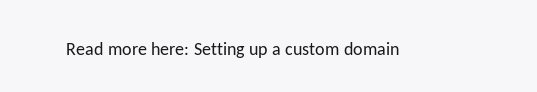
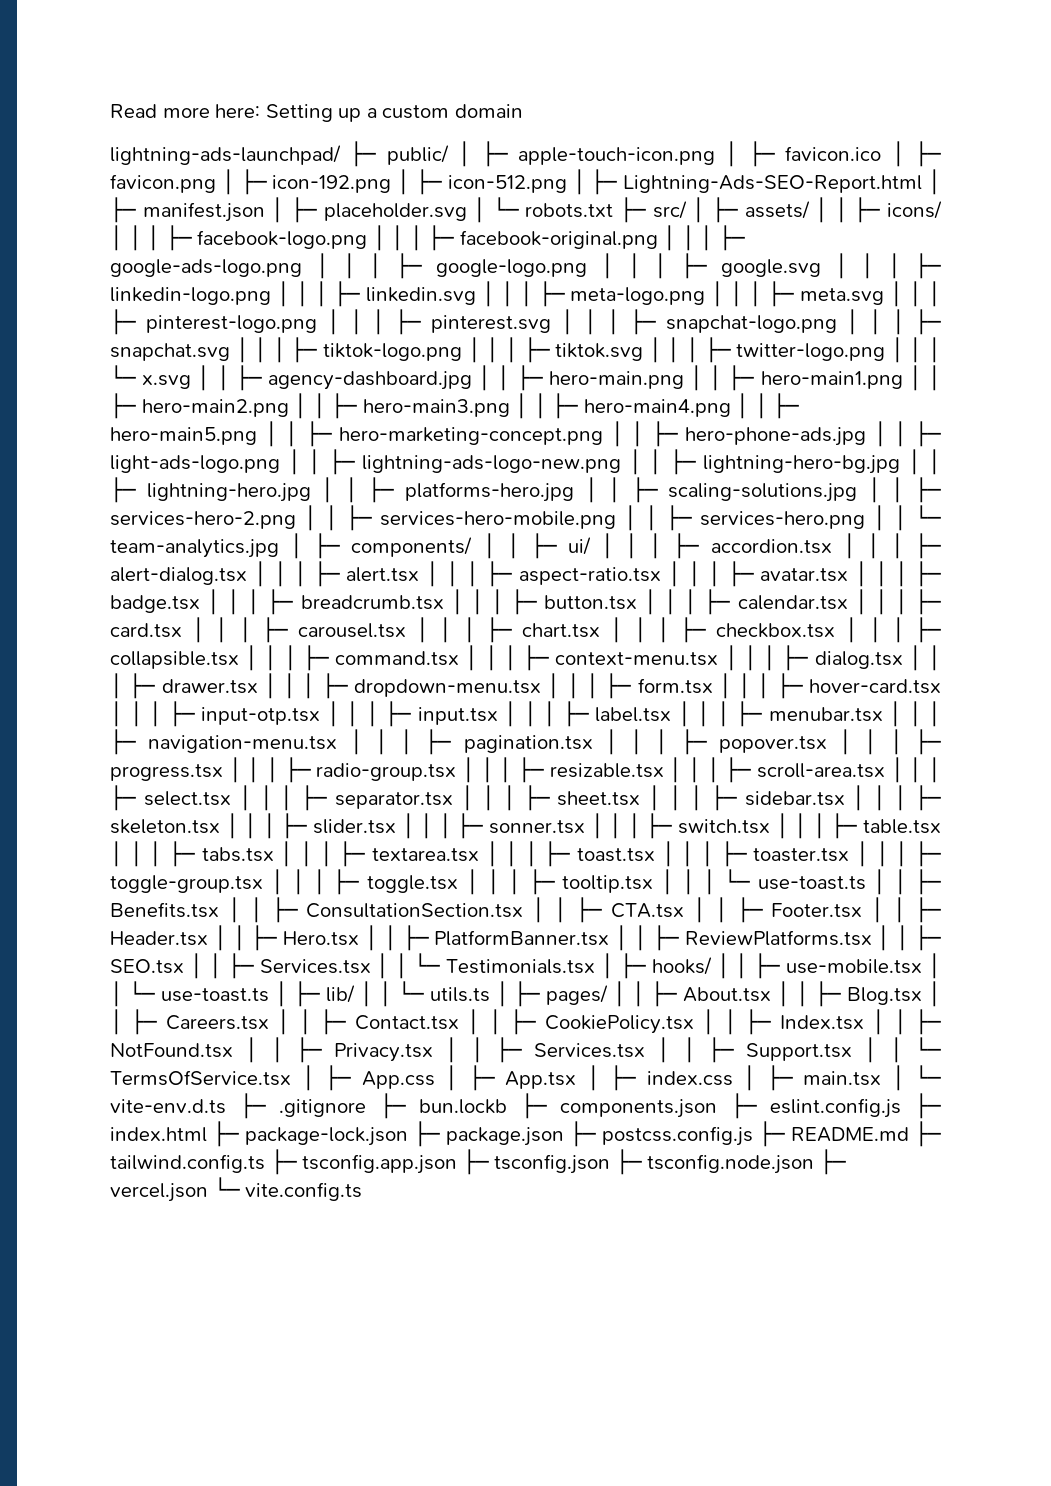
+ lightning-ads-launchpad/ ├─ public/ │ ├─ apple-touch-icon.png │ ├─ favicon.ico │ ├─ favicon.png │ ├─ icon-192.png │ ├─ icon-512.png │ ├─ Lightning-Ads-SEO-Report.html │ ├─ manifest.json │ ├─ placeholder.svg │ └─ robots.txt ├─ src/ │ ├─ assets/ │ │ ├─ icons/ │ │ │ ├─ facebook-logo.png │ │ │ ├─ facebook-original.png │ │ │ ├─ google-ads-logo.png │ │ │ ├─ google-logo.png │ │ │ ├─ google.svg │ │ │ ├─ linkedin-logo.png │ │ │ ├─ linkedin.svg │ │ │ ├─ meta-logo.png │ │ │ ├─ meta.svg │ │ │ ├─ pinterest-logo.png │ │ │ ├─ pinterest.svg │ │ │ ├─ snapchat-logo.png │ │ │ ├─ snapchat.svg │ │ │ ├─ tiktok-logo.png │ │ │ ├─ tiktok.svg │ │ │ ├─ twitter-logo.png │ │ │ └─ x.svg │ │ ├─ agency-dashboard.jpg │ │ ├─ hero-main.png │ │ ├─ hero-main1.png │ │ ├─ hero-main2.png │ │ ├─ hero-main3.png │ │ ├─ hero-main4.png │ │ ├─ hero-main5.png │ │ ├─ hero-marketing-concept.png │ │ ├─ hero-phone-ads.jpg │ │ ├─ light-ads-logo.png │ │ ├─ lightning-ads-logo-new.png │ │ ├─ lightning-hero-bg.jpg │ │ ├─ lightning-hero.jpg │ │ ├─ platforms-hero.jpg │ │ ├─ scaling-solutions.jpg │ │ ├─ services-hero-2.png │ │ ├─ services-hero-mobile.png │ │ ├─ services-hero.png │ │ └─ team-analytics.jpg │ ├─ components/ │ │ ├─ ui/ │ │ │ ├─ accordion.tsx │ │ │ ├─ alert-dialog.tsx │ │ │ ├─ alert.tsx │ │ │ ├─ aspect-ratio.tsx │ │ │ ├─ avatar.tsx │ │ │ ├─ badge.tsx │ │ │ ├─ breadcrumb.tsx │ │ │ ├─ button.tsx │ │ │ ├─ calendar.tsx │ │ │ ├─ card.tsx │ │ │ ├─ carousel.tsx │ │ │ ├─ chart.tsx │ │ │ ├─ checkbox.tsx │ │ │ ├─ collapsible.tsx │ │ │ ├─ command.tsx │ │ │ ├─ context-menu.tsx │ │ │ ├─ dialog.tsx │ │ │ ├─ drawer.tsx │ │ │ ├─ dropdown-menu.tsx │ │ │ ├─ form.tsx │ │ │ ├─ hover-card.tsx │ │ │ ├─ input-otp.tsx │ │ │ ├─ input.tsx │ │ │ ├─ label.tsx │ │ │ ├─ menubar.tsx │ │ │ ├─ navigation-menu.tsx │ │ │ ├─ pagination.tsx │ │ │ ├─ popover.tsx │ │ │ ├─ progress.tsx │ │ │ ├─ radio-group.tsx │ │ │ ├─ resizable.tsx │ │ │ ├─ scroll-area.tsx │ │ │ ├─ select.tsx │ │ │ ├─ separator.tsx │ │ │ ├─ sheet.tsx │ │ │ ├─ sidebar.tsx │ │ │ ├─ skeleton.tsx │ │ │ ├─ slider.tsx │ │ │ ├─ sonner.tsx │ │ │ ├─ switch.tsx │ │ │ ├─ table.tsx │ │ │ ├─ tabs.tsx │ │ │ ├─ textarea.tsx │ │ │ ├─ toast.tsx │ │ │ ├─ toaster.tsx │ │ │ ├─ toggle-group.tsx │ │ │ ├─ toggle.tsx │ │ │ ├─ tooltip.tsx │ │ │ └─ use-toast.ts │ │ ├─ Benefits.tsx │ │ ├─ ConsultationSection.tsx │ │ ├─ CTA.tsx │ │ ├─ Footer.tsx │ │ ├─ Header.tsx │ │ ├─ Hero.tsx │ │ ├─ PlatformBanner.tsx │ │ ├─ ReviewPlatforms.tsx │ │ ├─ SEO.tsx │ │ ├─ Services.tsx │ │ └─ Testimonials.tsx │ ├─ hooks/ │ │ ├─ use-mobile.tsx │ │ └─ use-toast.ts │ ├─ lib/ │ │ └─ utils.ts │ ├─ pages/ │ │ ├─ About.tsx │ │ ├─ Blog.tsx │ │ ├─ Careers.tsx │ │ ├─ Contact.tsx │ │ ├─ CookiePolicy.tsx │ │ ├─ Index.tsx │ │ ├─ NotFound.tsx │ │ ├─ Privacy.tsx │ │ ├─ Services.tsx │ │ ├─ Support.tsx │ │ └─ TermsOfService.tsx │ ├─ App.css │ ├─ App.tsx │ ├─ index.css │ ├─ main.tsx │ └─ vite-env.d.ts ├─ .gitignore ├─ bun.lockb ├─ components.json ├─ eslint.config.js ├─ index.html ├─ package-lock.json ├─ package.json ├─ postcss.config.js ├─ README.md ├─ tailwind.config.ts ├─ tsconfig.app.json ├─ tsconfig.json ├─ tsconfig.node.json ├─ vercel.json └─ vite.config.ts

